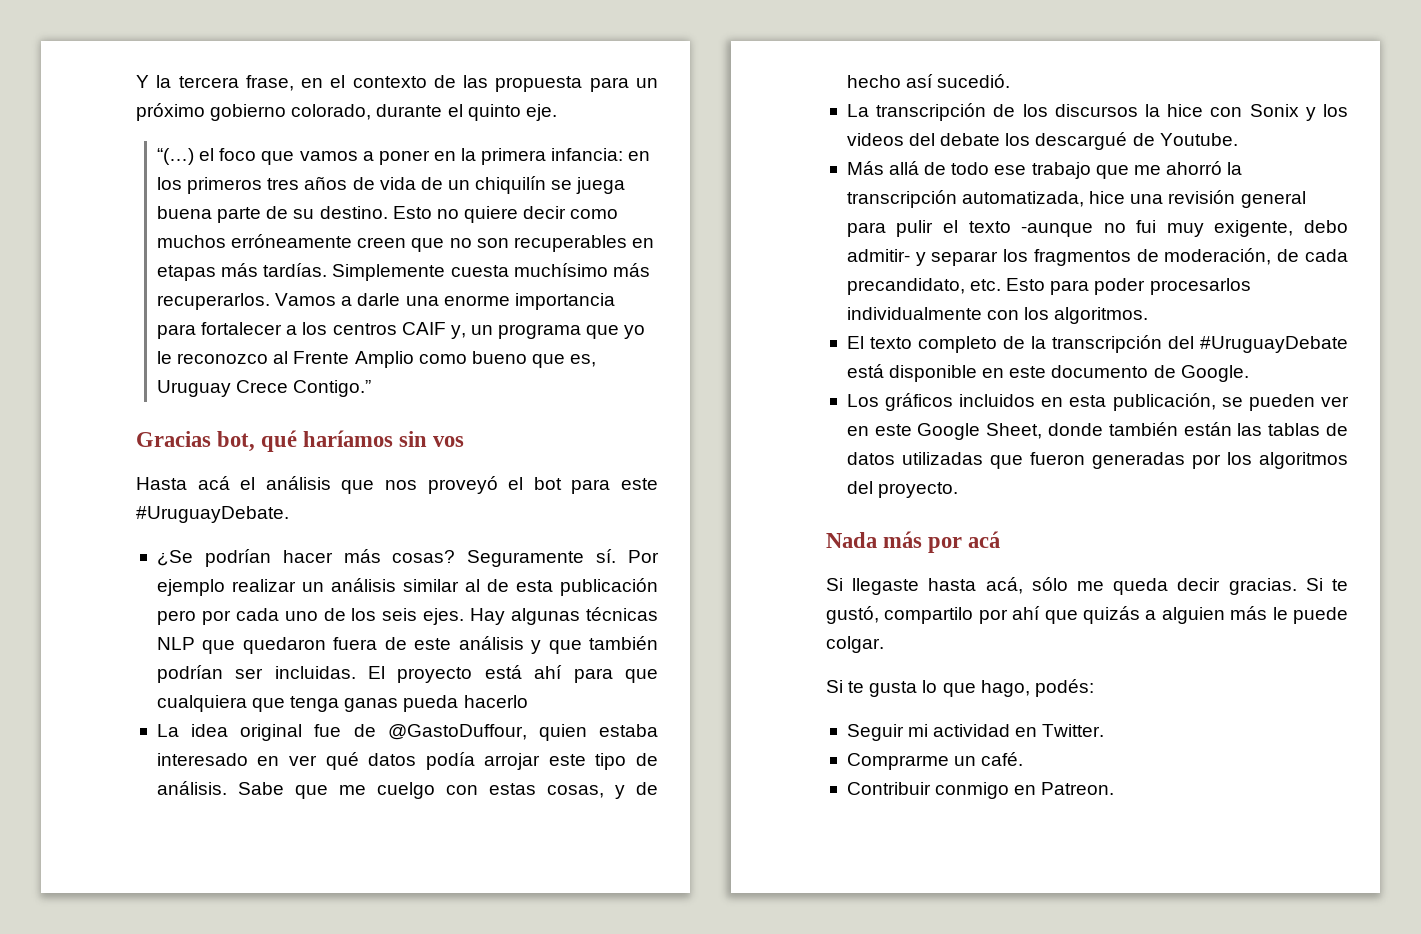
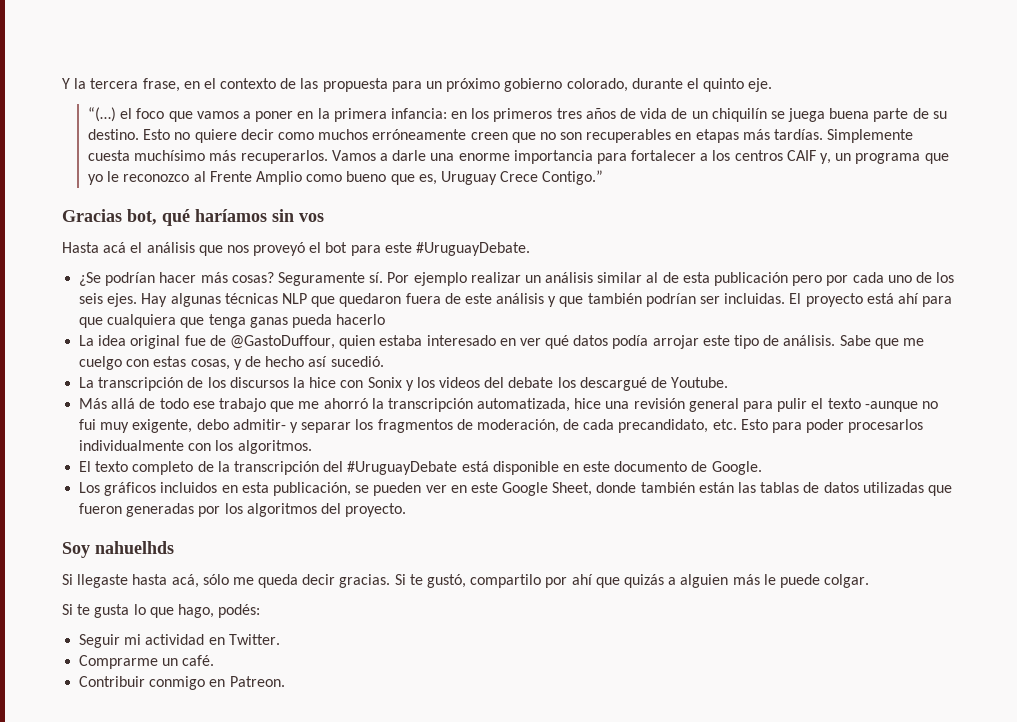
- Nada más por acá
+ Soy nahuelhds

